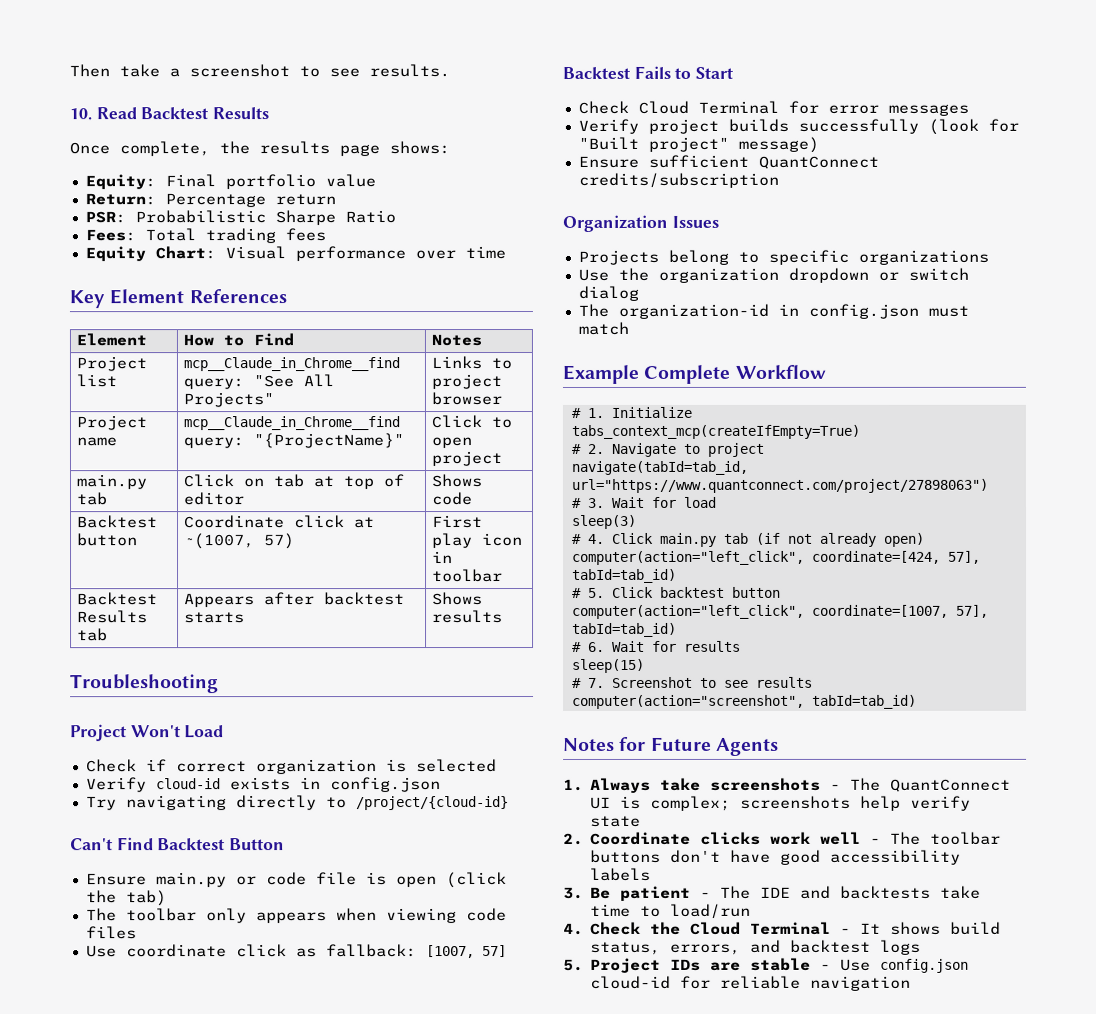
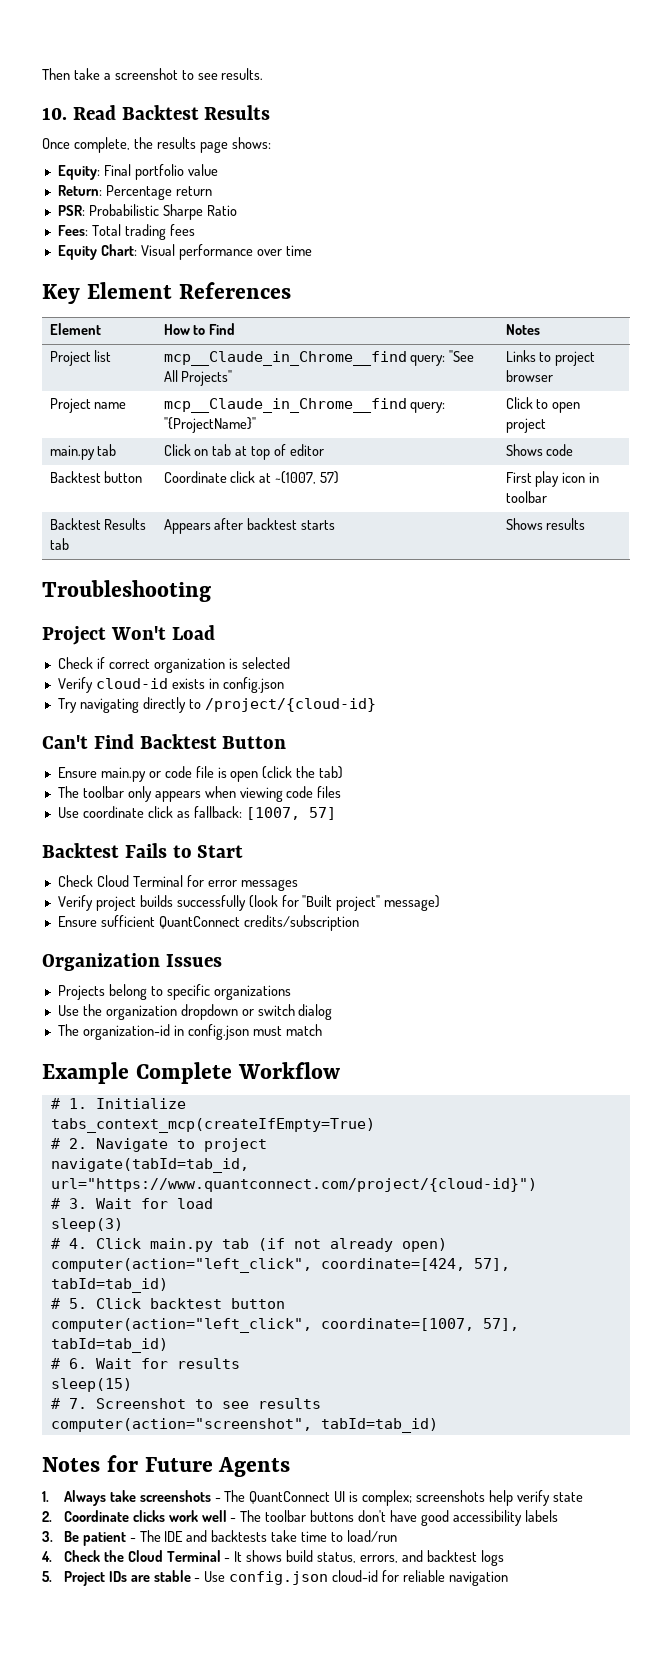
- navigate(tabId=tab_id, url="https://www.quantconnect.com/project/27898063")
+ navigate(tabId=tab_id, url="https://www.quantconnect.com/project/{cloud-id}")

